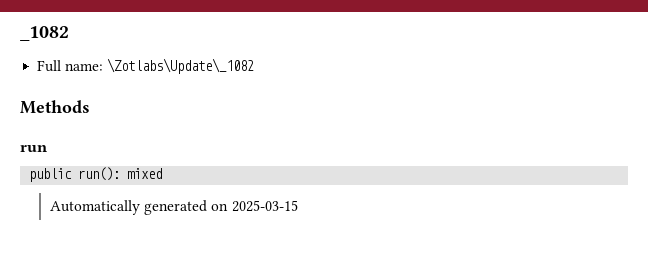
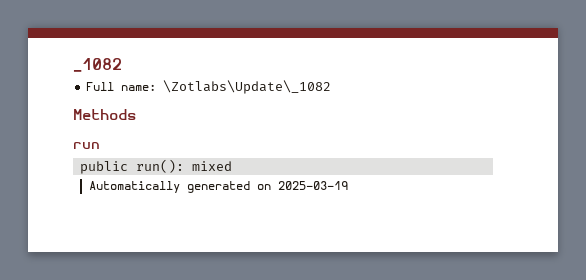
- Automatically generated on 2025-03-15
+ Automatically generated on 2025-03-19

